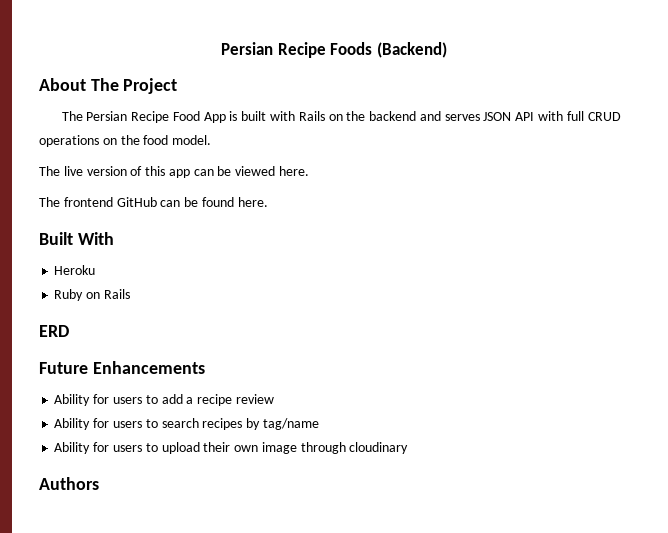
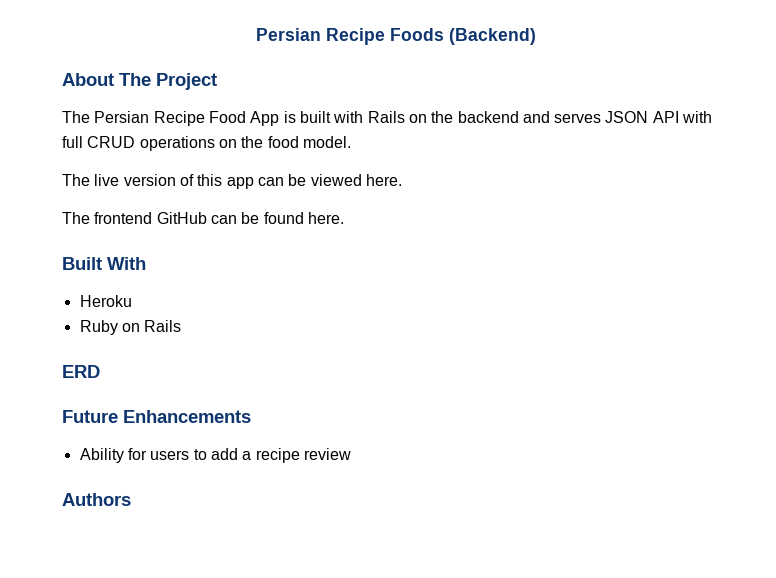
- Ability for users to search recipes by tag/name
- Ability for users to upload their own image through cloudinary

